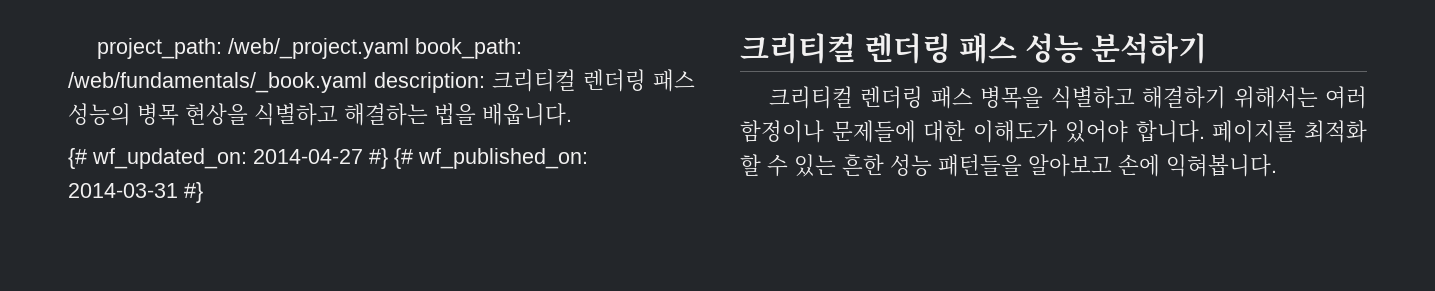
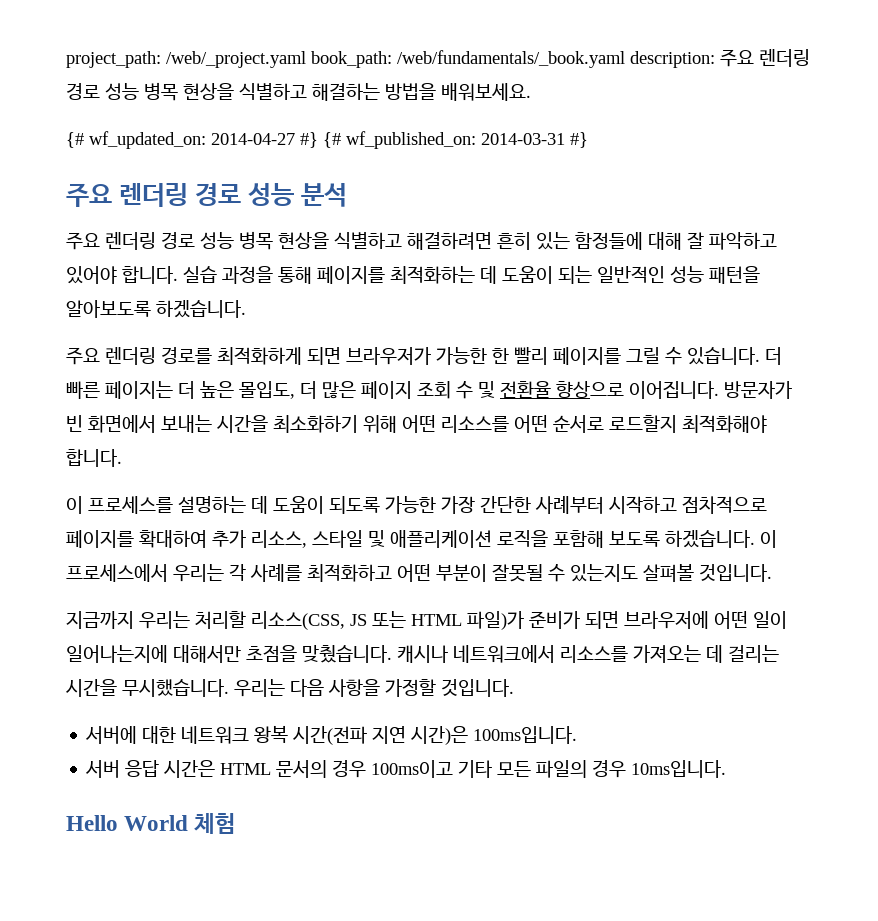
- project_path: /web/_project.yaml book_path: /web/fundamentals/_book.yaml description: 크리티컬 렌더링 패스 성능의 병목 현상을 식별하고 해결하는 법을 배웁니다.
+ project_path: /web/_project.yaml book_path: /web/fundamentals/_book.yaml description: 주요 렌더링 경로 성능 병목 현상을 식별하고 해결하는 방법을 배워보세요.
- 크리티컬 렌더링 패스 성능 분석하기
- 크리티컬 렌더링 패스 병목을 식별하고 해결하기 위해서는 여러 함정이나 문제들에 대한 이해도가 있어야 합니다. 페이지를 최적화 할 수 있는 흔한 성능 패턴들을 알아보고 손에 익혀봅니다.
+ 주요 렌더링 경로 성능 분석
+ 주요 렌더링 경로 성능 병목 현상을 식별하고 해결하려면 흔히 있는 함정들에 대해 잘 파악하고 있어야 합니다. 실습 과정을 통해 페이지를 최적화하는 데 도움이 되는 일반적인 성능 패턴을 알아보도록 하겠습니다.
+ 주요 렌더링 경로를 최적화하게 되면 브라우저가 가능한 한 빨리 페이지를 그릴 수 있습니다. 더 빠른 페이지는 더 높은 몰입도, 더 많은 페이지 조회 수 및 전환율 향상으로 이어집니다. 방문자가 빈 화면에서 보내는 시간을 최소화하기 위해 어떤 리소스를 어떤 순서로 로드할지 최적화해야 합니다.
+ 이 프로세스를 설명하는 데 도움이 되도록 가능한 가장 간단한 사례부터 시작하고 점차적으로 페이지를 확대하여 추가 리소스, 스타일 및 애플리케이션 로직을 포함해 보도록 하겠습니다. 이 프로세스에서 우리는 각 사례를 최적화하고 어떤 부분이 잘못될 수 있는지도 살펴볼 것입니다.
+ 지금까지 우리는 처리할 리소스(CSS, JS 또는 HTML 파일)가 준비가 되면 브라우저에 어떤 일이 일어나는지에 대해서만 초점을 맞췄습니다. 캐시나 네트워크에서 리소스를 가져오는 데 걸리는 시간을 무시했습니다. 우리는 다음 사항을 가정할 것입니다.
+ 서버에 대한 네트워크 왕복 시간(전파 지연 시간)은 100ms입니다.
+ 서버 응답 시간은 HTML 문서의 경우 100ms이고 기타 모든 파일의 경우 10ms입니다.
+ Hello World 체험

